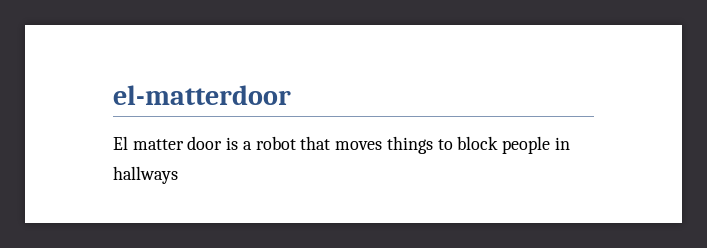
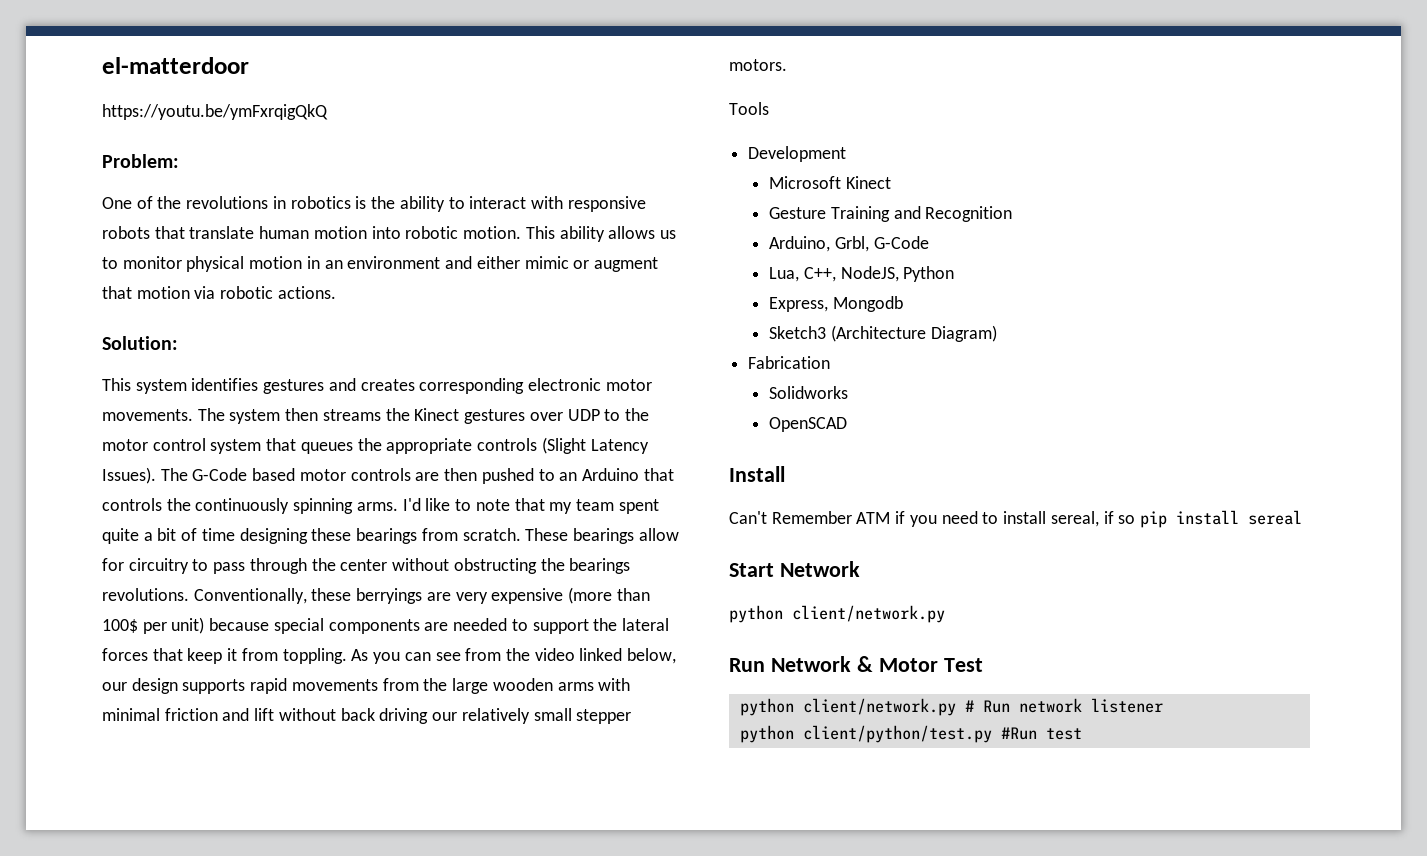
- El matter door is a robot that moves things to block people in hallways
+ https://youtu.be/ymFxrqigQkQ
+ Problem:
+ One of the revolutions in robotics is the ability to interact with responsive robots that translate human motion into robotic motion. This ability allows us to monitor physical motion in an environment and either mimic or augment that motion via robotic actions.
+ Solution:
+ This system identifies gestures and creates corresponding electronic motor movements. The system then streams the Kinect gestures over UDP to the motor control system that queues the appropriate controls (Slight Latency Issues). The G-Code based motor controls are then pushed to an Arduino that controls the continuously spinning arms. I'd like to note that my team spent quite a bit of time designing these bearings from scratch. These bearings allow for circuitry to pass through the center without obstructing the bearings revolutions. Conventionally, these berryings are very expensive (more than 100$ per unit) because special components are needed to support the lateral forces that keep it from toppling. As you can see from the video linked below, our design supports rapid movements from the large wooden arms with minimal friction and lift without back driving our relatively small stepper motors.
+ Tools
+ Development
+ Microsoft Kinect
+ Gesture Training and Recognition
+ Arduino, Grbl, G-Code
+ Lua, C++, NodeJS, Python
+ Express, Mongodb
+ Sketch3 (Architecture Diagram)
+ Fabrication
+ Solidworks
+ OpenSCAD
+ Install
+ Can't Remember ATM if you need to install sereal, if so pip install sereal
+ Start Network
+ python client/network.py
+ Run Network & Motor Test
+ python client/network.py # Run network listener
+ python client/python/test.py #Run test

